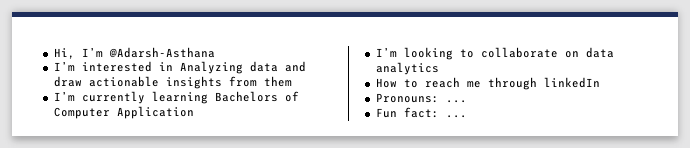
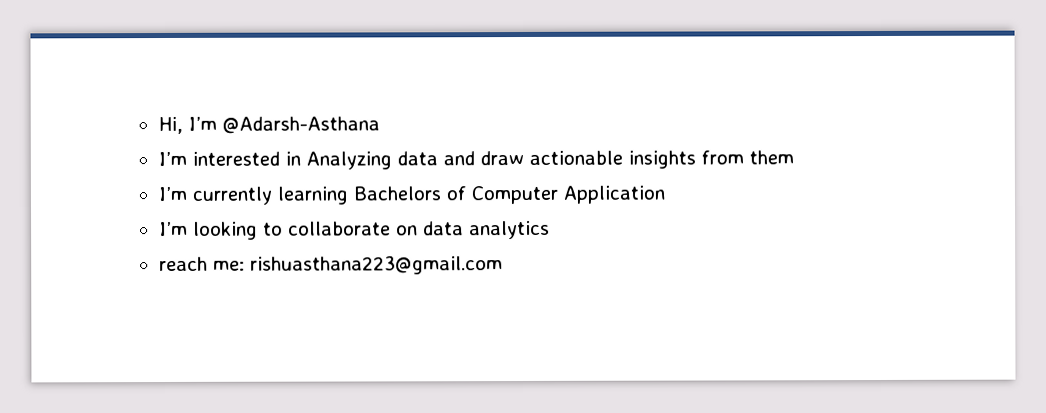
- How to reach me through linkedIn
- Pronouns: ...
- Fun fact: ...
+ reach me: rishuasthana223@gmail.com

